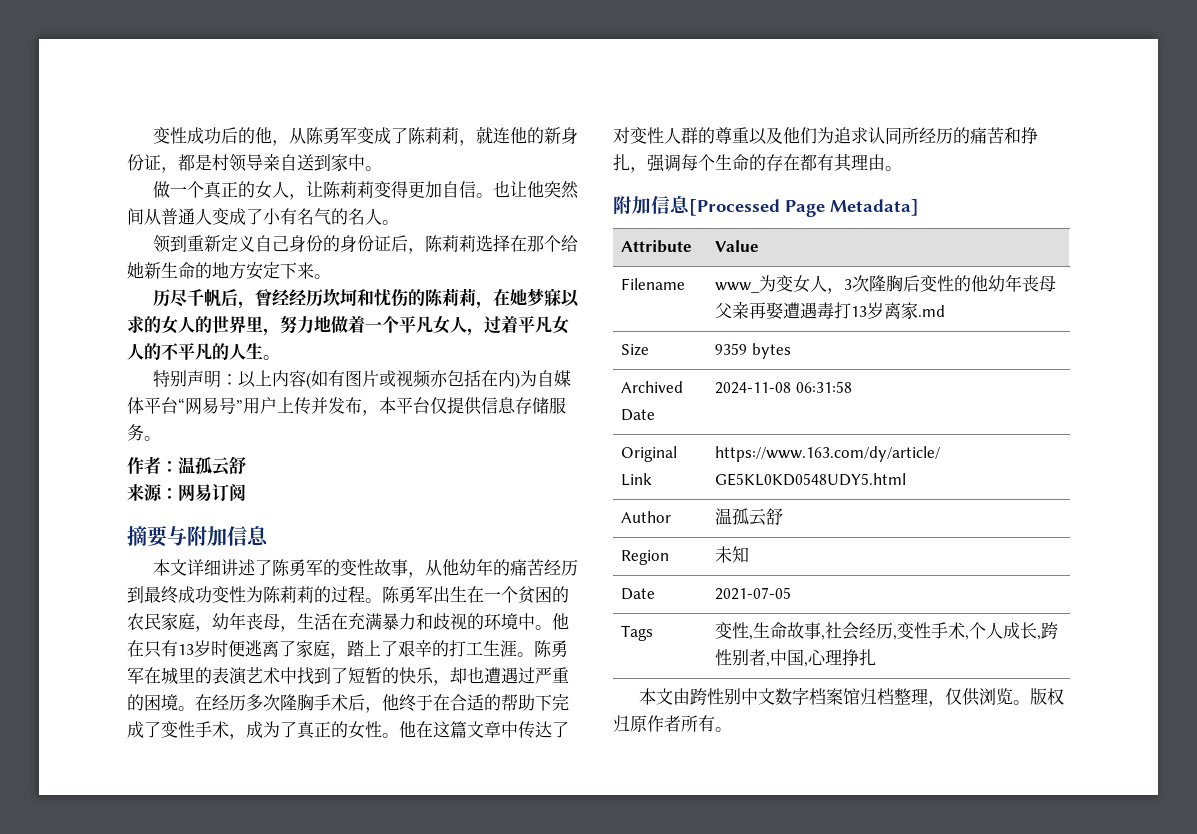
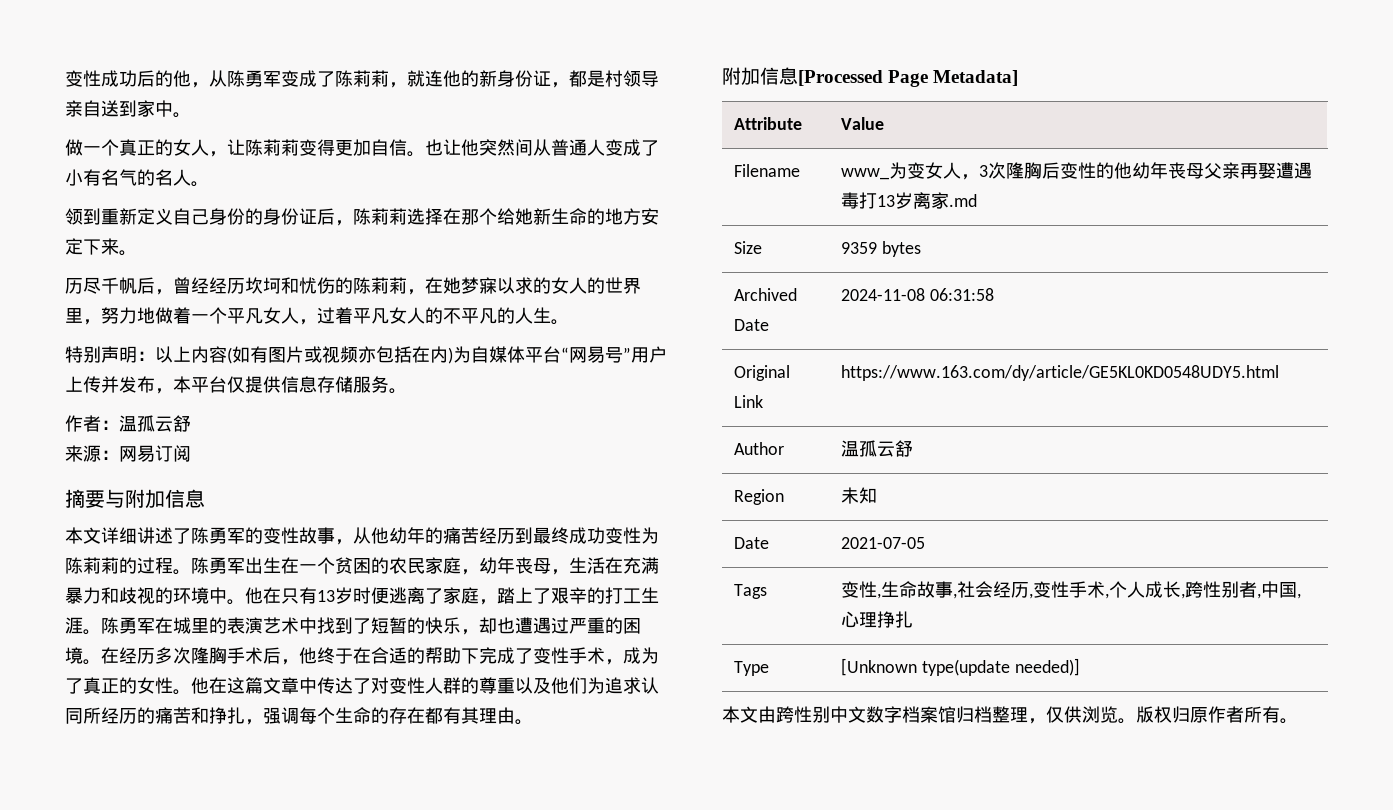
+ Type | [Unknown type(update needed)]

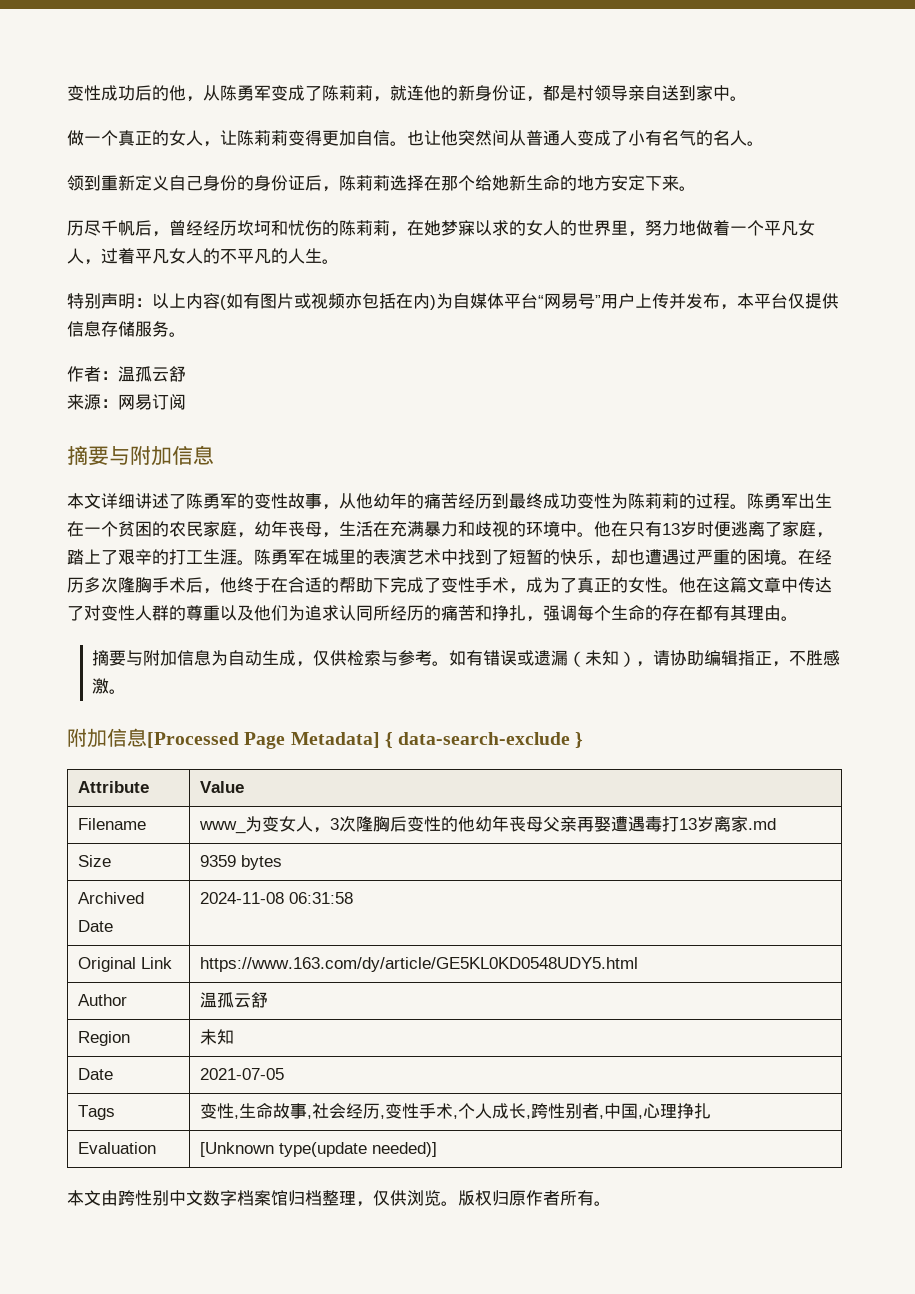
+ 摘要与附加信息为自动生成，仅供检索与参考。如有错误或遗漏（未知），请协助编辑指正，不胜感激。
- 附加信息[Processed Page Metadata]
+ 附加信息[Processed Page Metadata] { data-search-exclude }
- Type | [Unknown type(update needed)]
+ Evaluation | [Unknown type(update needed)]

